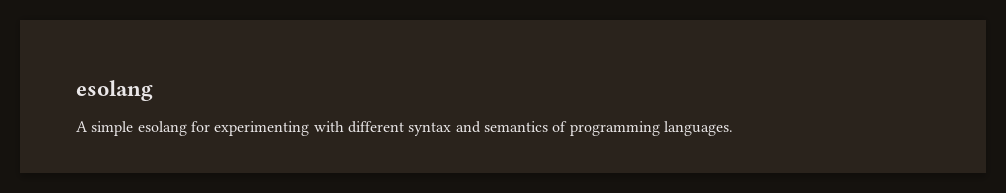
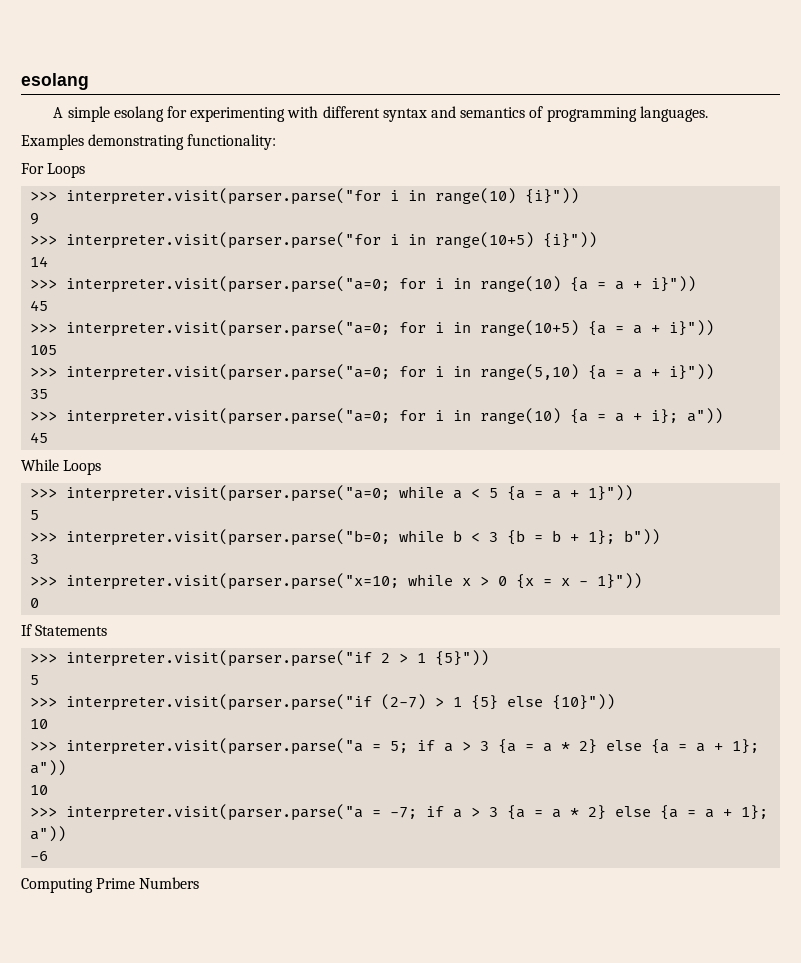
+ Examples demonstrating functionality:
+ For Loops
+ >>> interpreter.visit(parser.parse("for i in range(10) {i}"))
+ 9
+ >>> interpreter.visit(parser.parse("for i in range(10+5) {i}"))
+ 14
+ >>> interpreter.visit(parser.parse("a=0; for i in range(10) {a = a + i}"))
+ 45
+ >>> interpreter.visit(parser.parse("a=0; for i in range(10+5) {a = a + i}"))
+ 105
+ >>> interpreter.visit(parser.parse("a=0; for i in range(5,10) {a = a + i}"))
+ 35
+ >>> interpreter.visit(parser.parse("a=0; for i in range(10) {a = a + i}; a"))
+ 45
+ While Loops
+ >>> interpreter.visit(parser.parse("a=0; while a < 5 {a = a + 1}"))
+ 5
+ >>> interpreter.visit(parser.parse("b=0; while b < 3 {b = b + 1}; b"))
+ 3
+ >>> interpreter.visit(parser.parse("x=10; while x > 0 {x = x - 1}"))
+ 0
+ If Statements
+ >>> interpreter.visit(parser.parse("if 2 > 1 {5}"))
+ 5
+ >>> interpreter.visit(parser.parse("if (2-7) > 1 {5} else {10}"))
+ 10
+ >>> interpreter.visit(parser.parse("a = 5; if a > 3 {a = a * 2} else {a = a + 1}; a"))
+ 10
+ >>> interpreter.visit(parser.parse("a = -7; if a > 3 {a = a * 2} else {a = a + 1}; a"))
+ -6
+ Computing Prime Numbers

